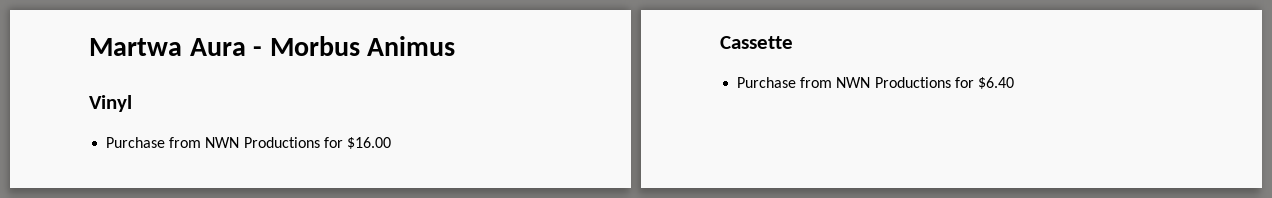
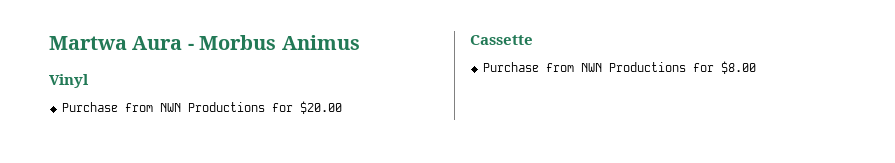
- Purchase from NWN Productions for $16.00
+ Purchase from NWN Productions for $20.00
- Purchase from NWN Productions for $6.40
+ Purchase from NWN Productions for $8.00

